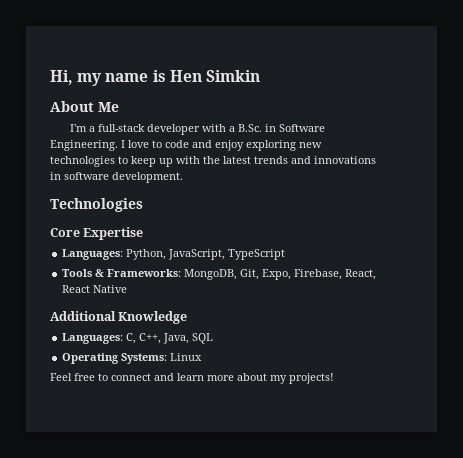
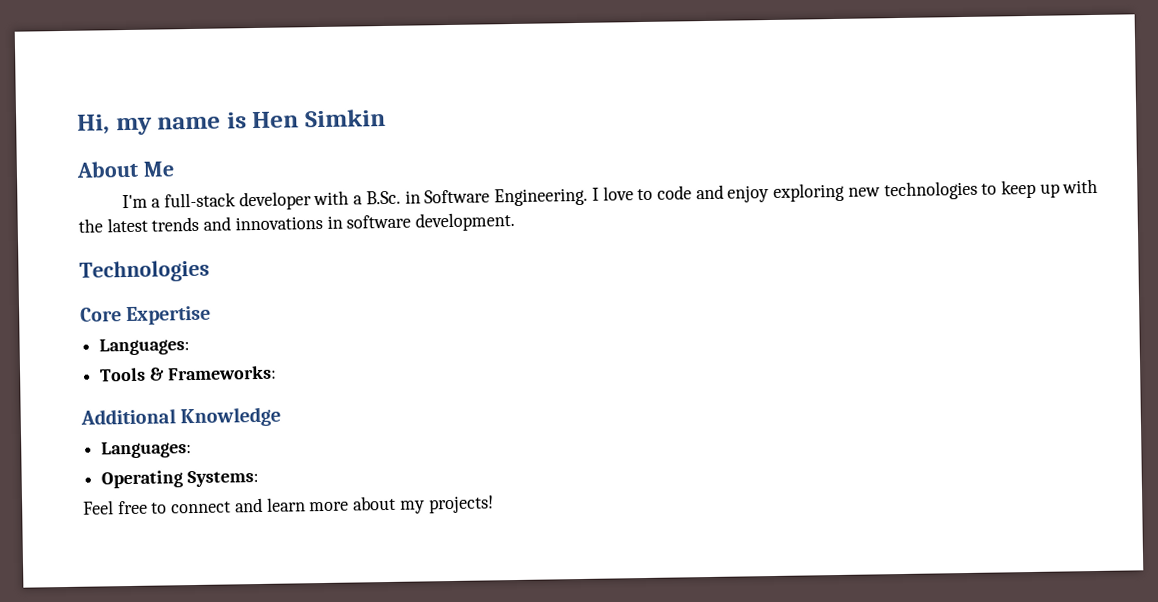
  Core Expertise
- Languages: Python, JavaScript, TypeScript
+ Languages:
- Tools & Frameworks: MongoDB, Git, Expo, Firebase, React, React Native
+ Tools & Frameworks:
  Additional Knowledge
- Languages: C, C++, Java, SQL
+ Languages:
- Operating Systems: Linux
+ Operating Systems:

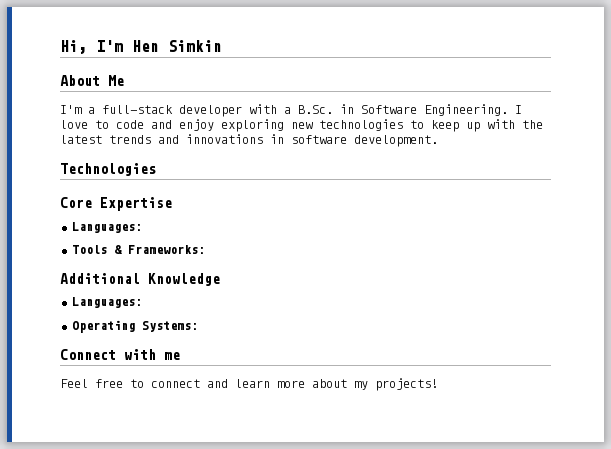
- Hi, my name is Hen Simkin
+ Hi, I'm Hen Simkin
+ Connect with me

